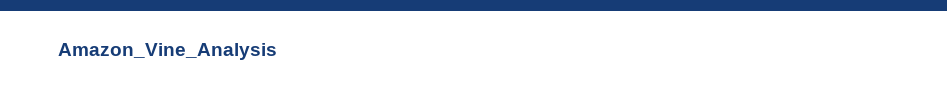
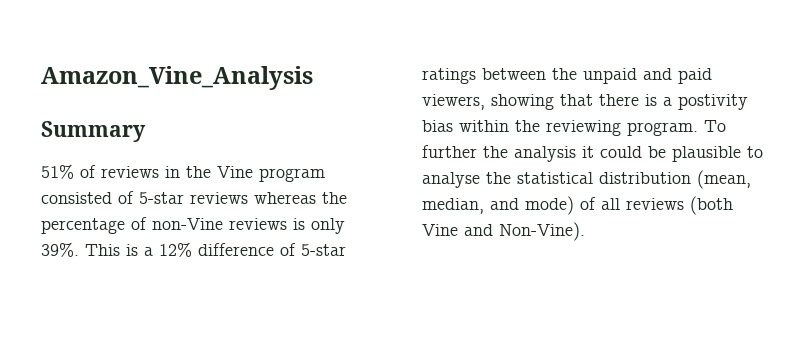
+ Summary
+ 51% of reviews in the Vine program consisted of 5-star reviews whereas the percentage of non-Vine reviews is only 39%. This is a 12% difference of 5-star ratings between the unpaid and paid viewers, showing that there is a postivity bias within the reviewing program. To further the analysis it could be plausible to analyse the statistical distribution (mean, median, and mode) of all reviews (both Vine and Non-Vine).

